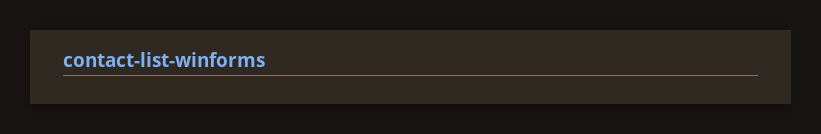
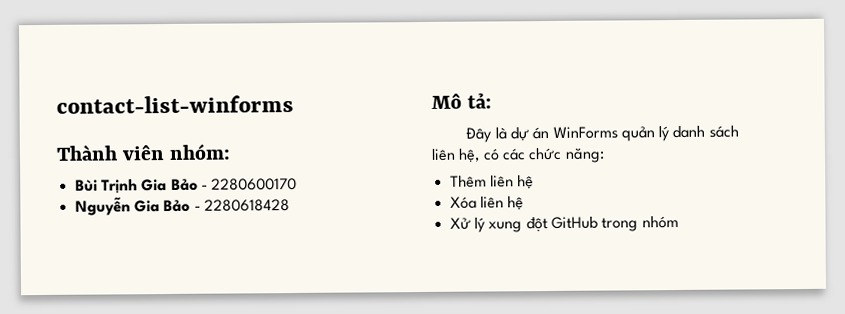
+ Thành viên nhóm:
+ Bùi Trịnh Gia Bảo - 2280600170
+ Nguyễn Gia Bảo - 2280618428
+ Mô tả:
+ Đây là dự án WinForms quản lý danh sách liên hệ, có các chức năng:
+ Thêm liên hệ
+ Xóa liên hệ
+ Xử lý xung đột GitHub trong nhóm

